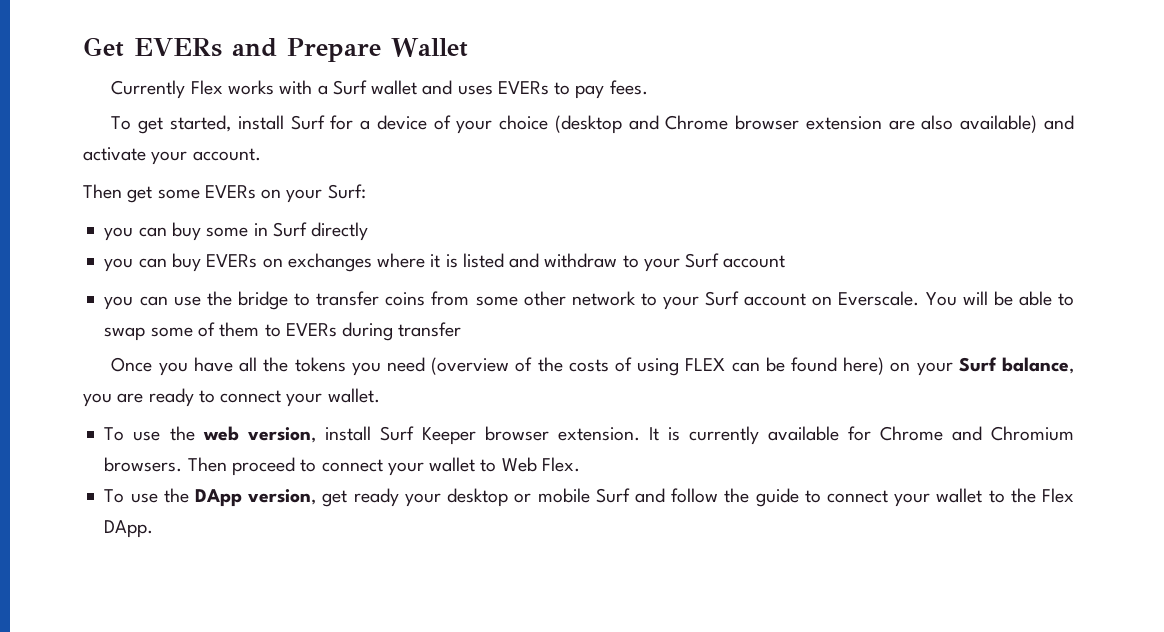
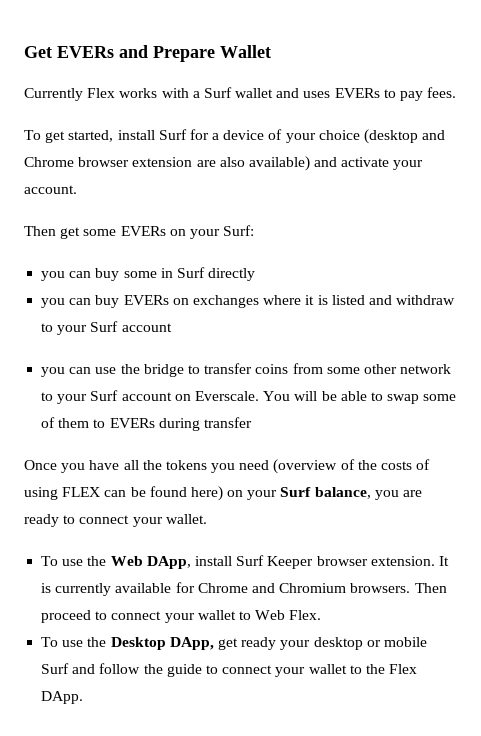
- To use the web version, install Surf Keeper browser extension.
+ To use the Web DApp, install Surf Keeper browser extension.
- To use the DApp version, get ready your desktop or mobile Surf and follow the guide to connect your wallet to the Flex DApp.
+ To use the Desktop DApp, get ready your desktop or mobile Surf and follow the guide to connect your wallet to the Flex DApp.

